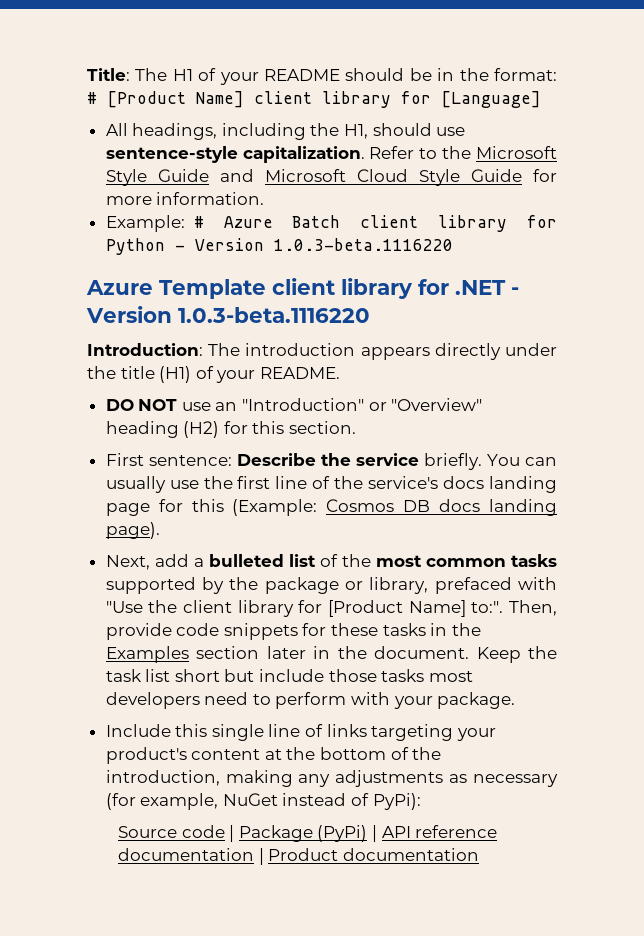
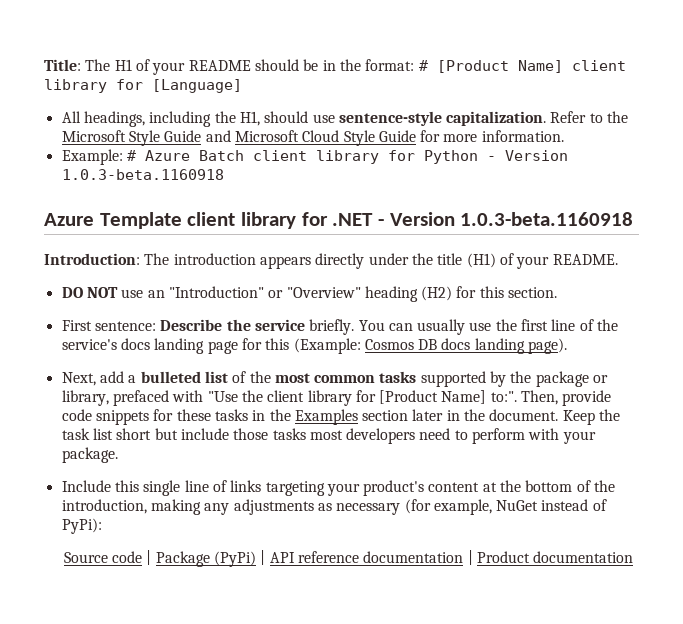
- Example: # Azure Batch client library for Python - Version 1.0.3-beta.1116220
+ Example: # Azure Batch client library for Python - Version 1.0.3-beta.1160918
- Azure Template client library for .NET - Version 1.0.3-beta.1116220
+ Azure Template client library for .NET - Version 1.0.3-beta.1160918

